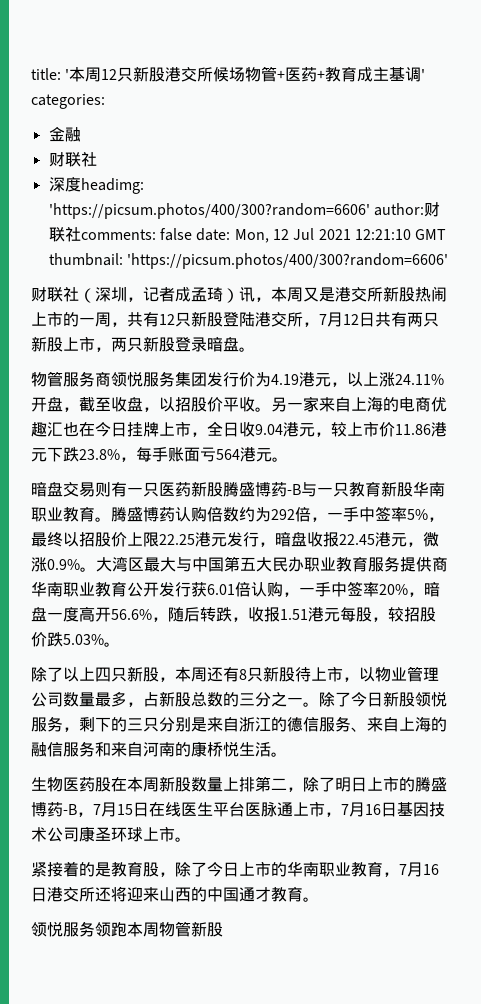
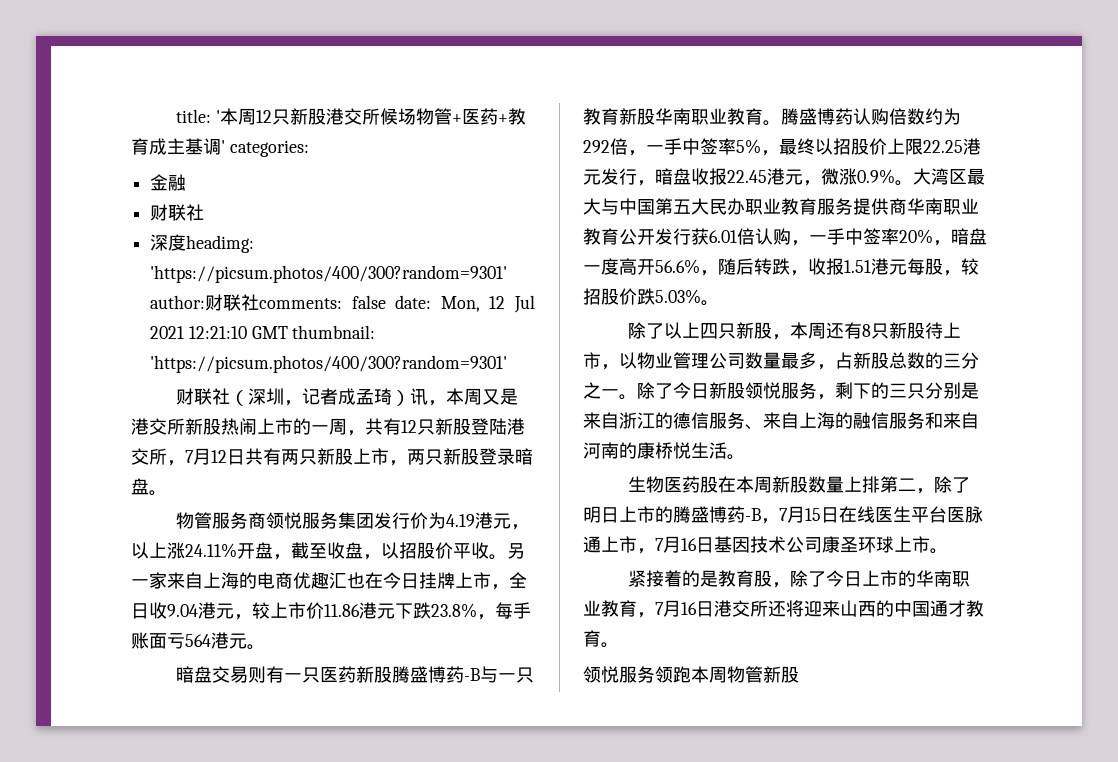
- 深度headimg: 'https://picsum.photos/400/300?random=6606' author:财联社comments: false date: Mon, 12 Jul 2021 12:21:10 GMT thumbnail: 'https://picsum.photos/400/300?random=6606'
+ 深度headimg: 'https://picsum.photos/400/300?random=9301' author:财联社comments: false date: Mon, 12 Jul 2021 12:21:10 GMT thumbnail: 'https://picsum.photos/400/300?random=9301'

